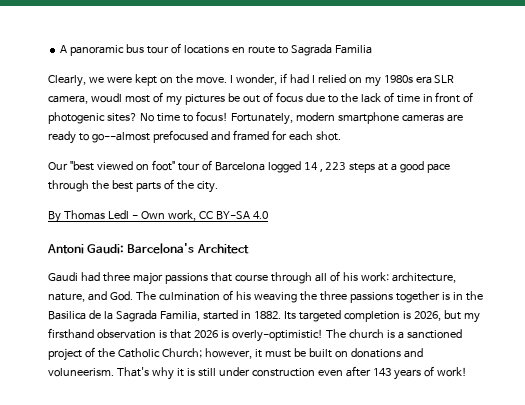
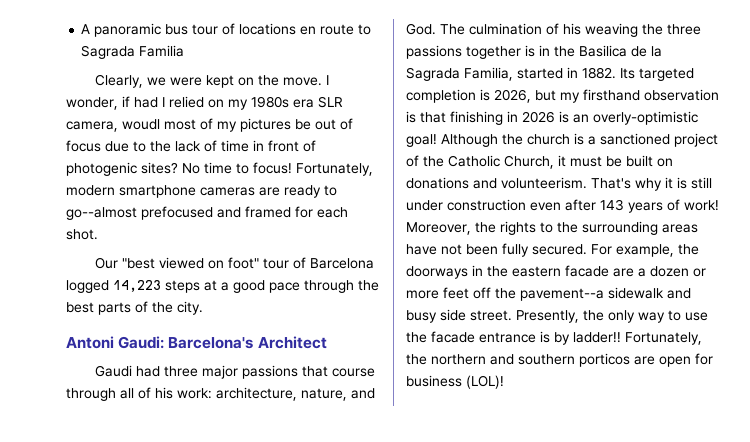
- By Thomas Ledl - Own work, CC BY-SA 4.0
- Its targeted completion is 2026, but my firsthand observation is that 2026 is overly-optimistic! The church is a sanctioned project of the Catholic Church; however, it must be built on donations and voluneerism.
+ Its targeted completion is 2026, but my firsthand observation is that finishing in 2026 is an overly-optimistic goal! Although the church is a sanctioned project of the Catholic Church, it must be built on donations and volunteerism.
+ Moreover, the rights to the surrounding areas have not been fully secured. For example, the doorways in the eastern facade are a dozen or more feet off the pavement--a sidewalk and busy side street. Presently, the only way to use the facade entrance is by ladder!! Fortunately, the northern and southern porticos are open for business (LOL)!

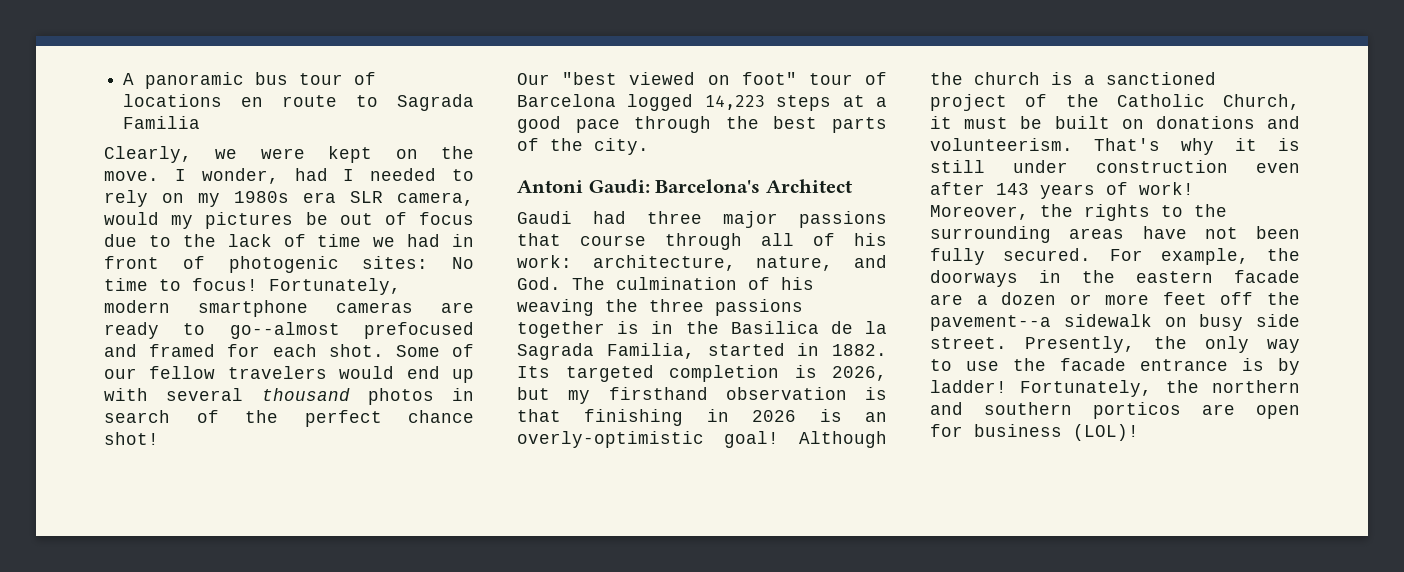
- I wonder, if had I relied on my 1980s era SLR camera, woudl most of my pictures be out of focus due to the lack of time in front of photogenic sites? No time to focus!
+ I wonder, had I needed to rely on my 1980s era SLR camera, would my pictures be out of focus due to the lack of time we had in front of photogenic sites: No time to focus!
+ Some of our fellow travelers would end up with several thousand photos in search of the perfect chance shot!
- For example, the doorways in the eastern facade are a dozen or more feet off the pavement--a sidewalk and busy side street.
+ For example, the doorways in the eastern facade are a dozen or more feet off the pavement--a sidewalk on busy side street.
- Presently, the only way to use the facade entrance is by ladder!!
+ Presently, the only way to use the facade entrance is by ladder!

